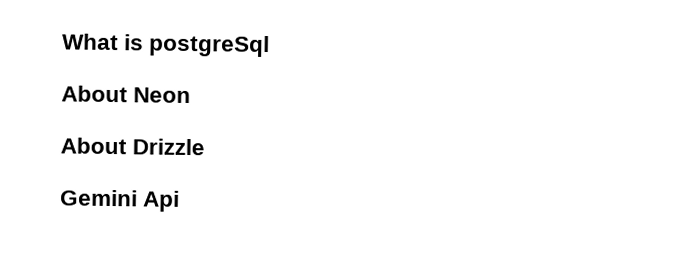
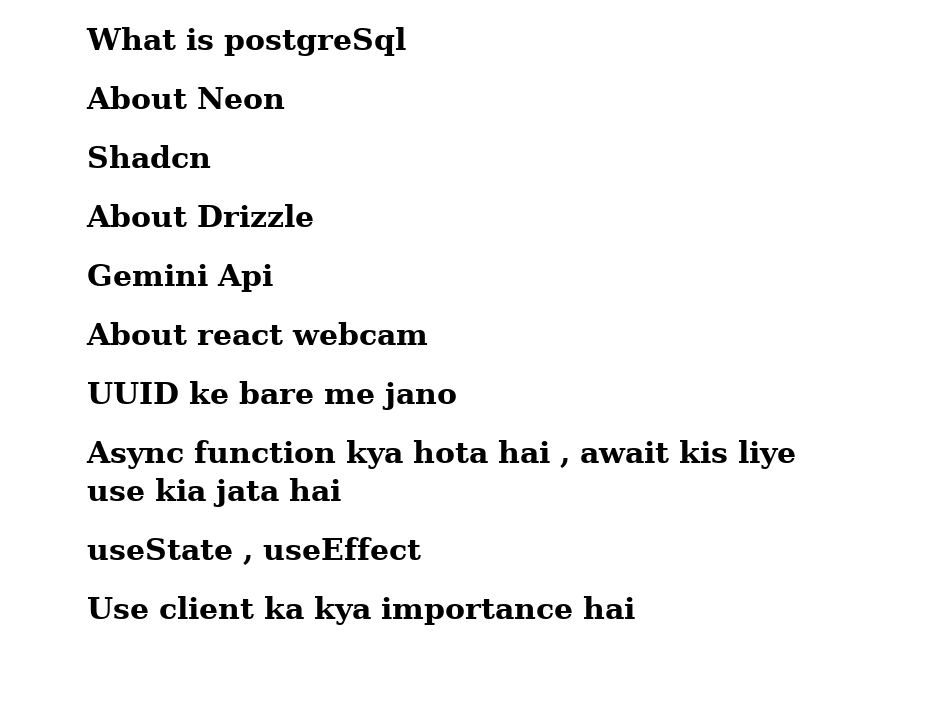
+ Shadcn
+ About react webcam
+ UUID ke bare me jano
+ Async function kya hota hai , await kis liye use kia jata hai
+ useState , useEffect
+ Use client ka kya importance hai

